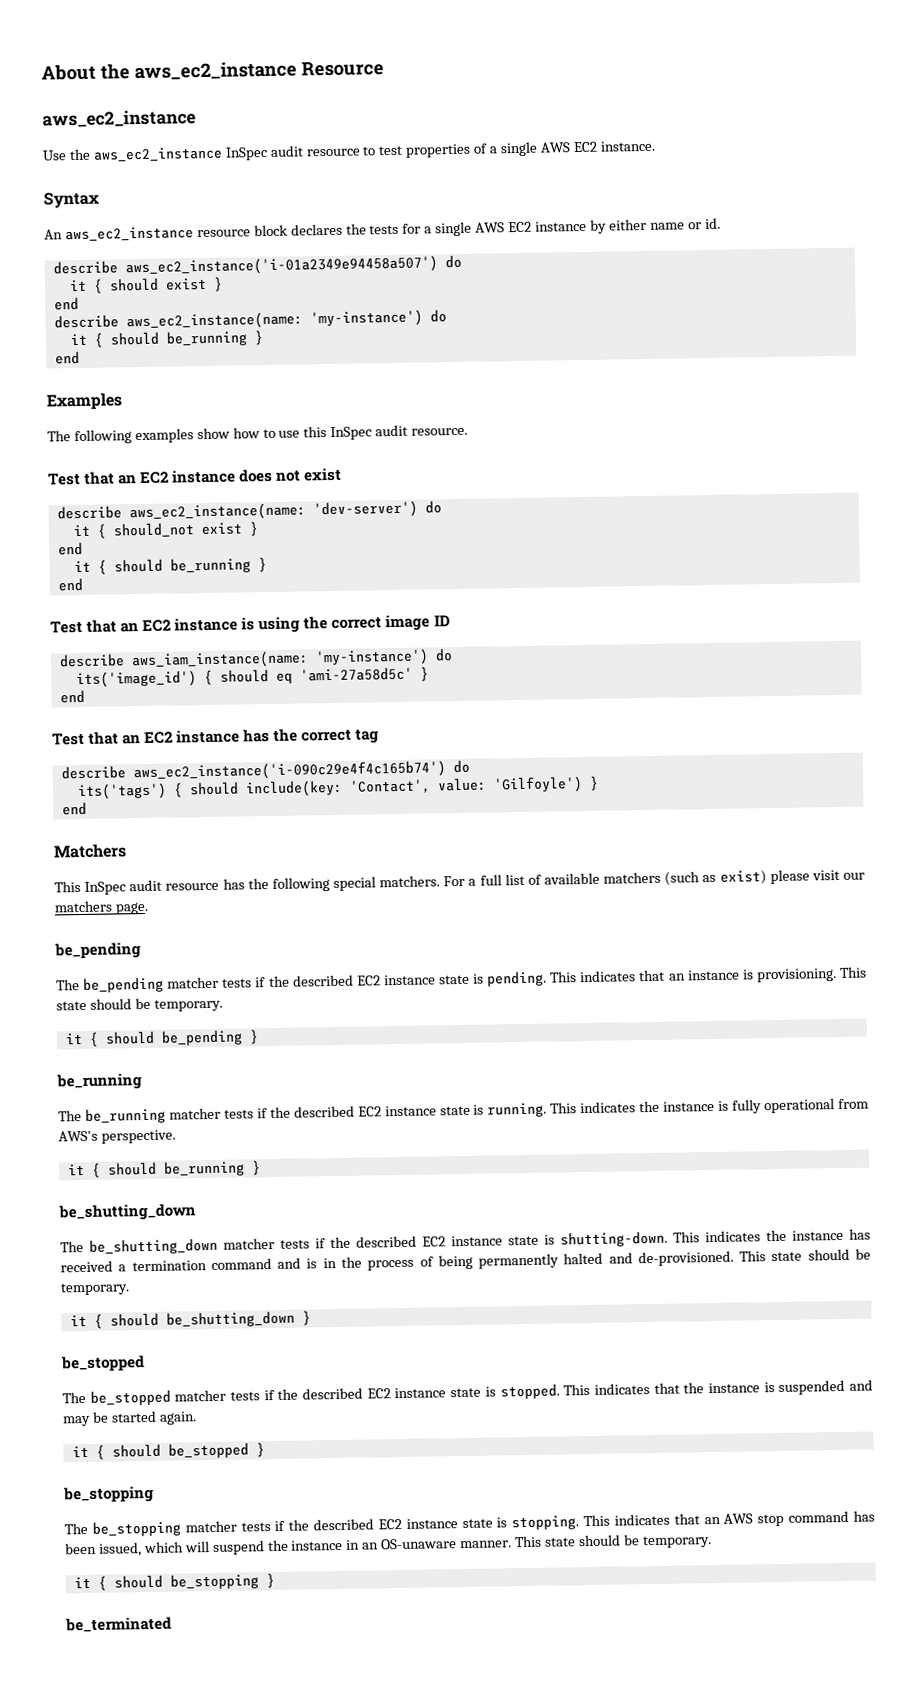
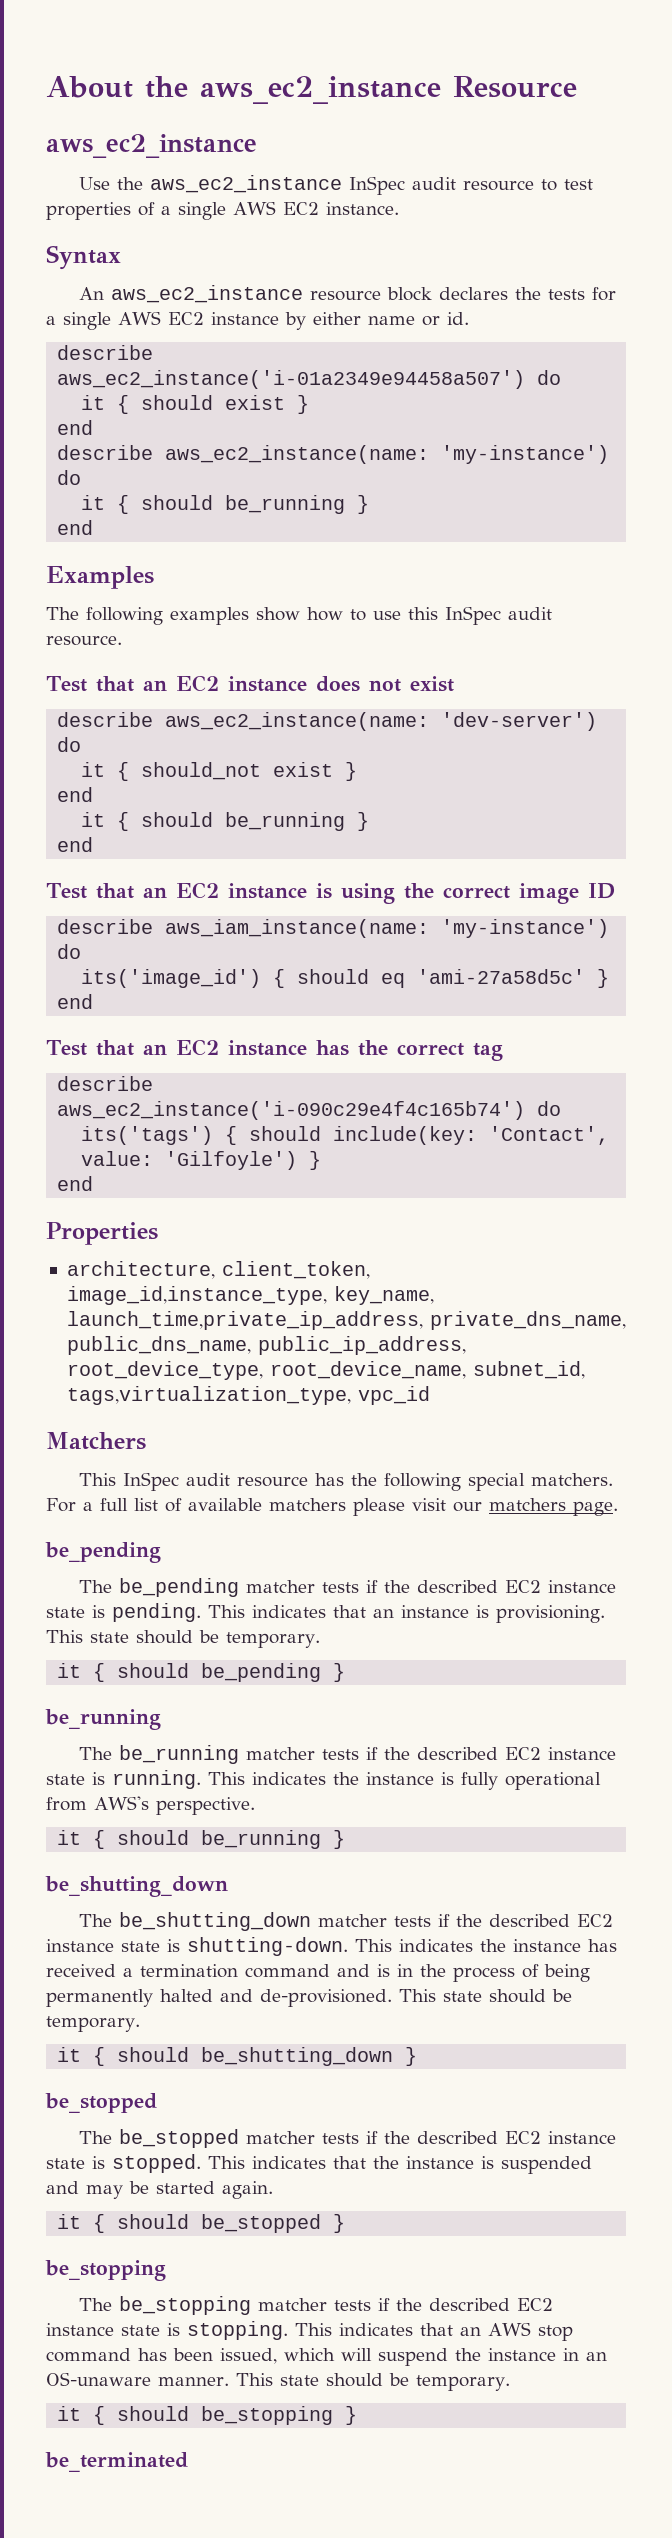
+ Properties
+ architecture, client_token, image_id,instance_type, key_name, launch_time,private_ip_address, private_dns_name, public_dns_name, public_ip_address, root_device_type, root_device_name, subnet_id, tags,virtualization_type, vpc_id
- For a full list of available matchers (such as exist) please visit our matchers page.
+ For a full list of available matchers please visit our matchers page.

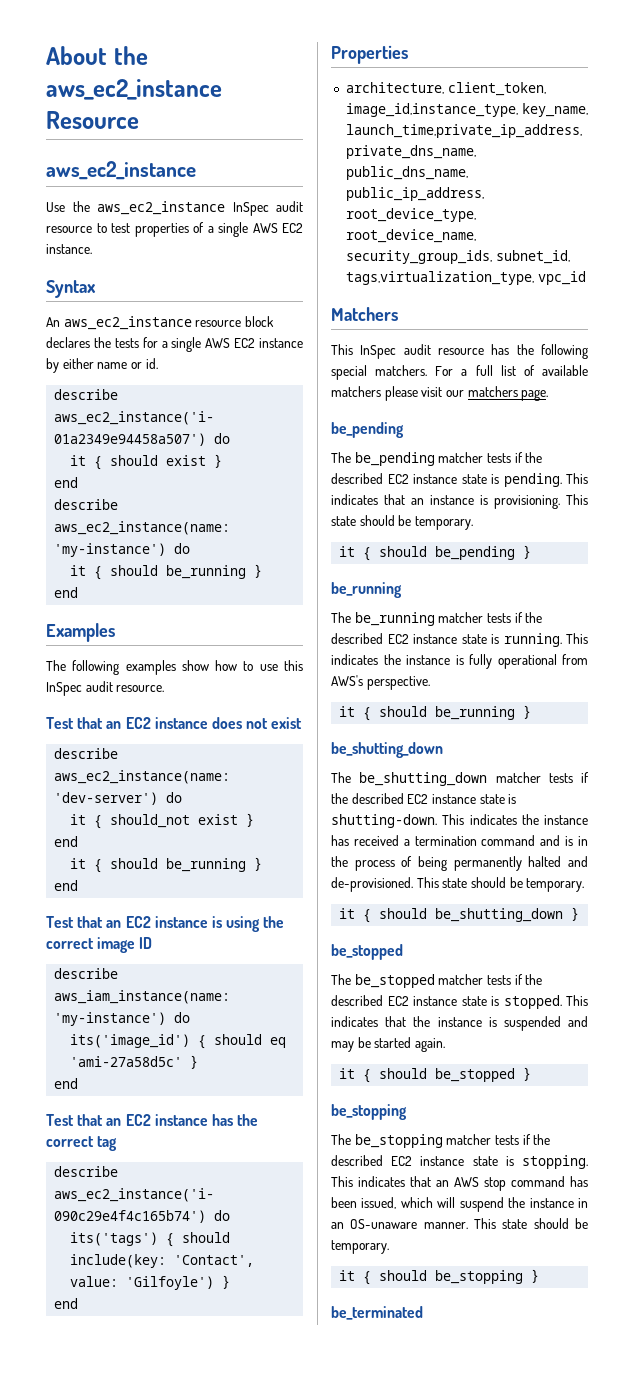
- architecture, client_token, image_id,instance_type, key_name, launch_time,private_ip_address, private_dns_name, public_dns_name, public_ip_address, root_device_type, root_device_name, subnet_id, tags,virtualization_type, vpc_id
+ architecture, client_token, image_id,instance_type, key_name, launch_time,private_ip_address, private_dns_name, public_dns_name, public_ip_address, root_device_type, root_device_name, security_group_ids, subnet_id, tags,virtualization_type, vpc_id

